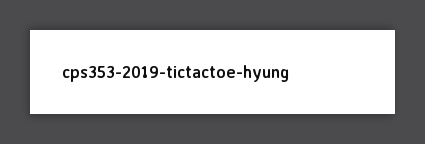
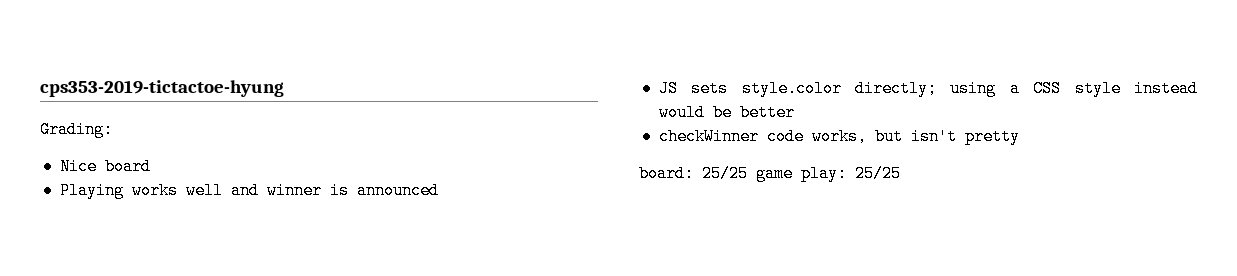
+ Grading:
+ Nice board
+ Playing works well and winner is announced
+ JS sets style.color directly; using a CSS style instead would be better
+ checkWinner code works, but isn't pretty
+ board: 25/25 game play: 25/25

